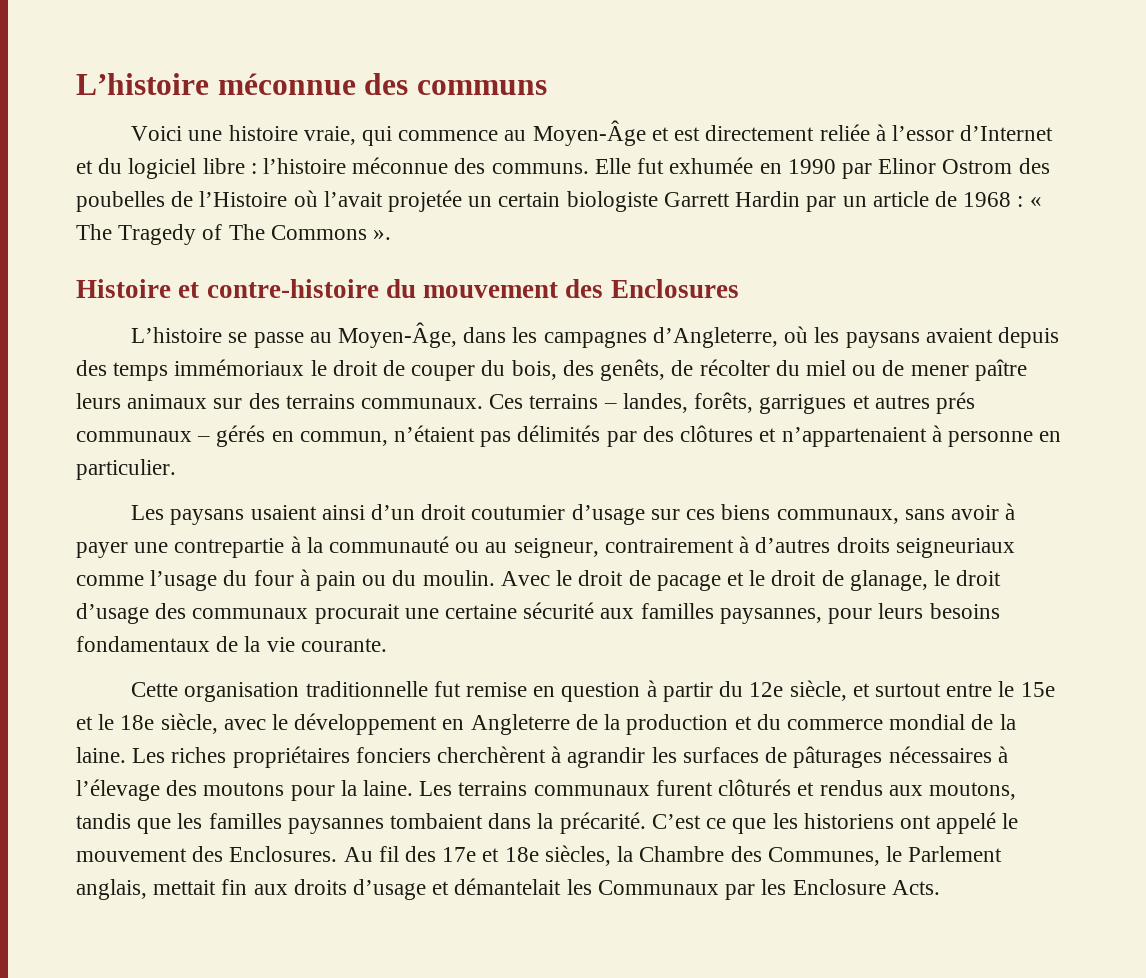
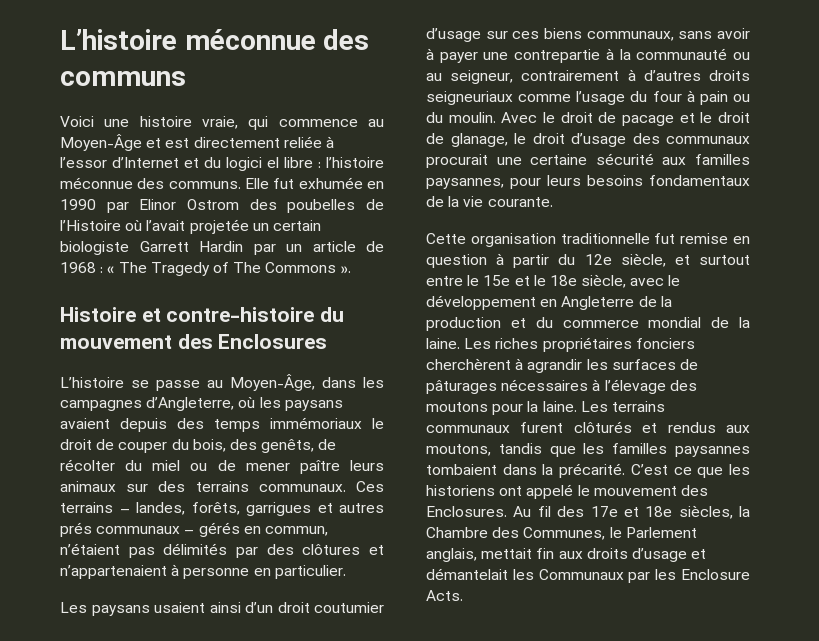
- Voici une histoire vraie, qui commence au Moyen-Âge et est directement reliée à l’essor d’Internet et du logiciel libre : l’histoire méconnue des communs.
+ Voici une histoire vraie, qui commence au Moyen-Âge et est directement reliée à l’essor d’Internet et du logici el libre : l’histoire méconnue des communs.

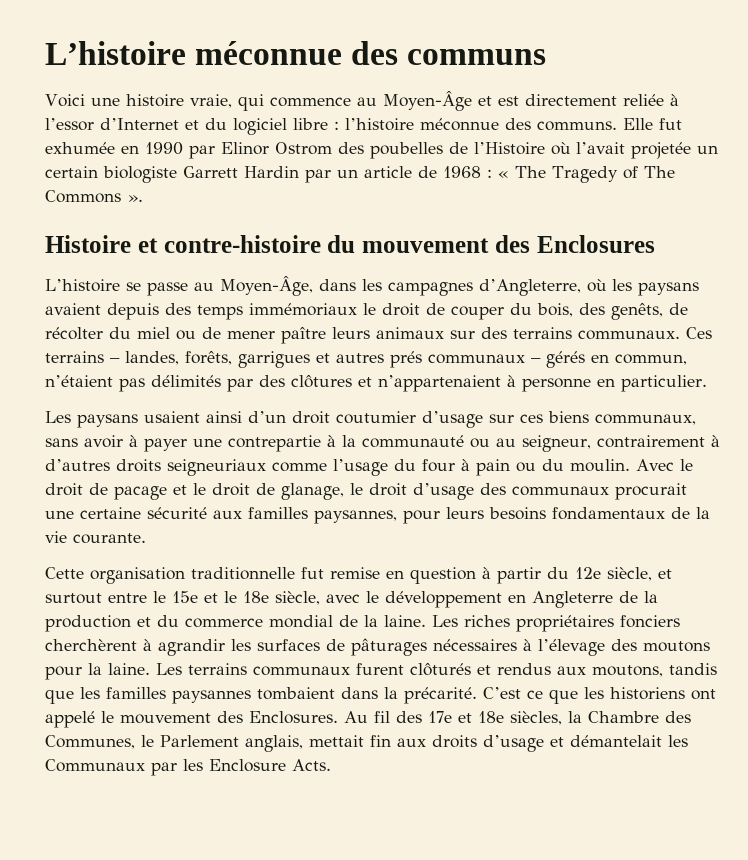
- Voici une histoire vraie, qui commence au Moyen-Âge et est directement reliée à l’essor d’Internet et du logici el libre : l’histoire méconnue des communs.
+ Voici une histoire vraie, qui commence au Moyen-Âge et est directement reliée à l’essor d’Internet et du logiciel libre : l’histoire méconnue des communs.

